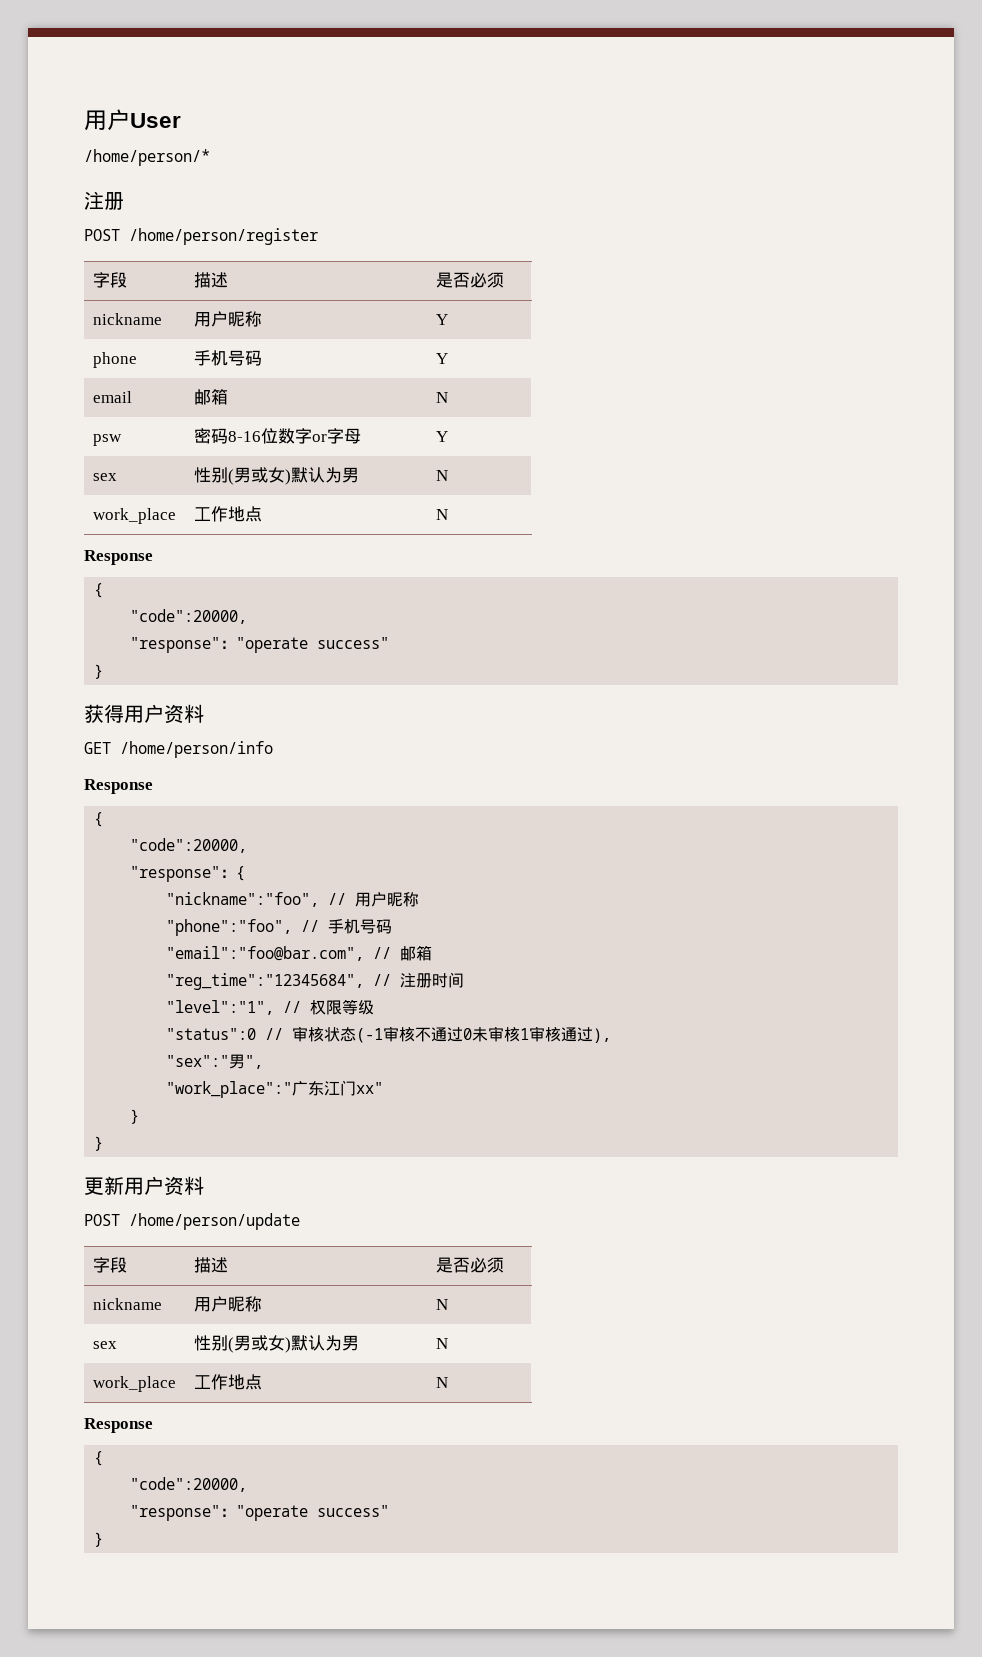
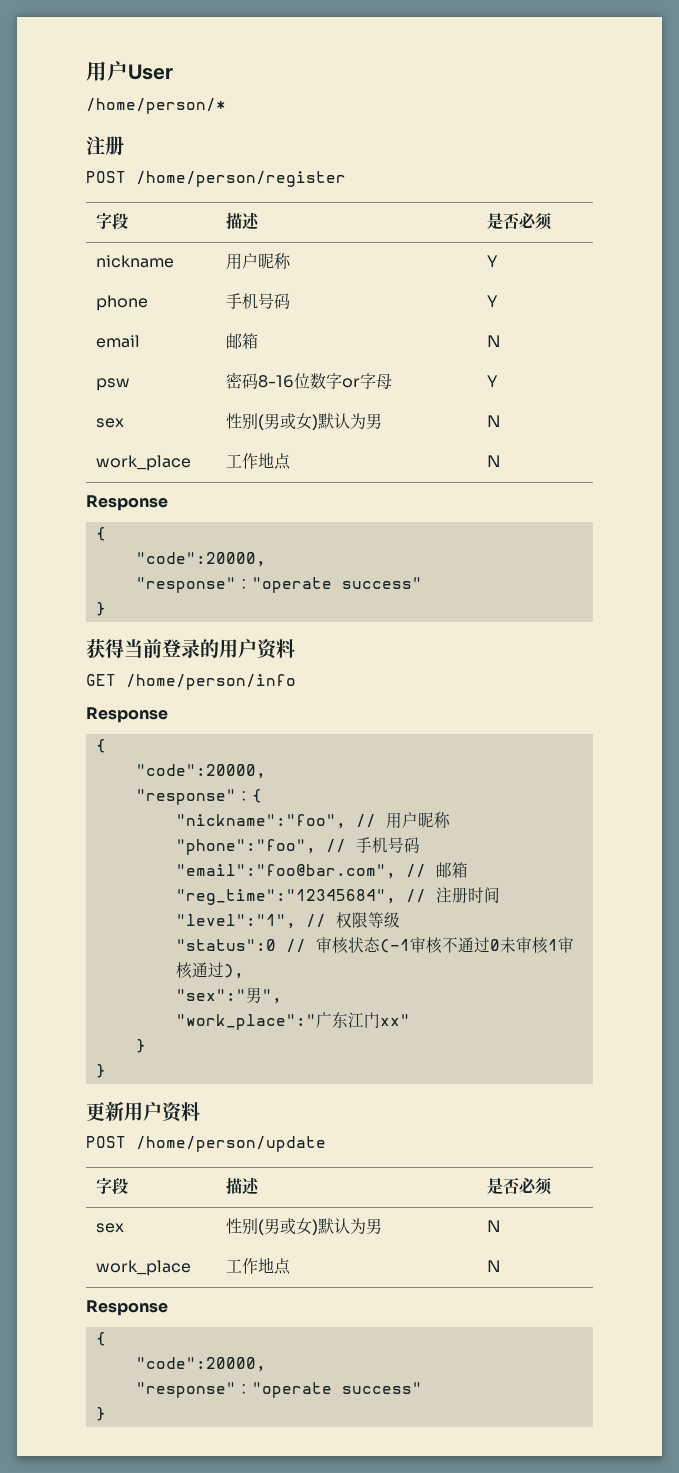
- 获得用户资料
+ 获得当前登录的用户资料
- nickname | 用户昵称 | N

